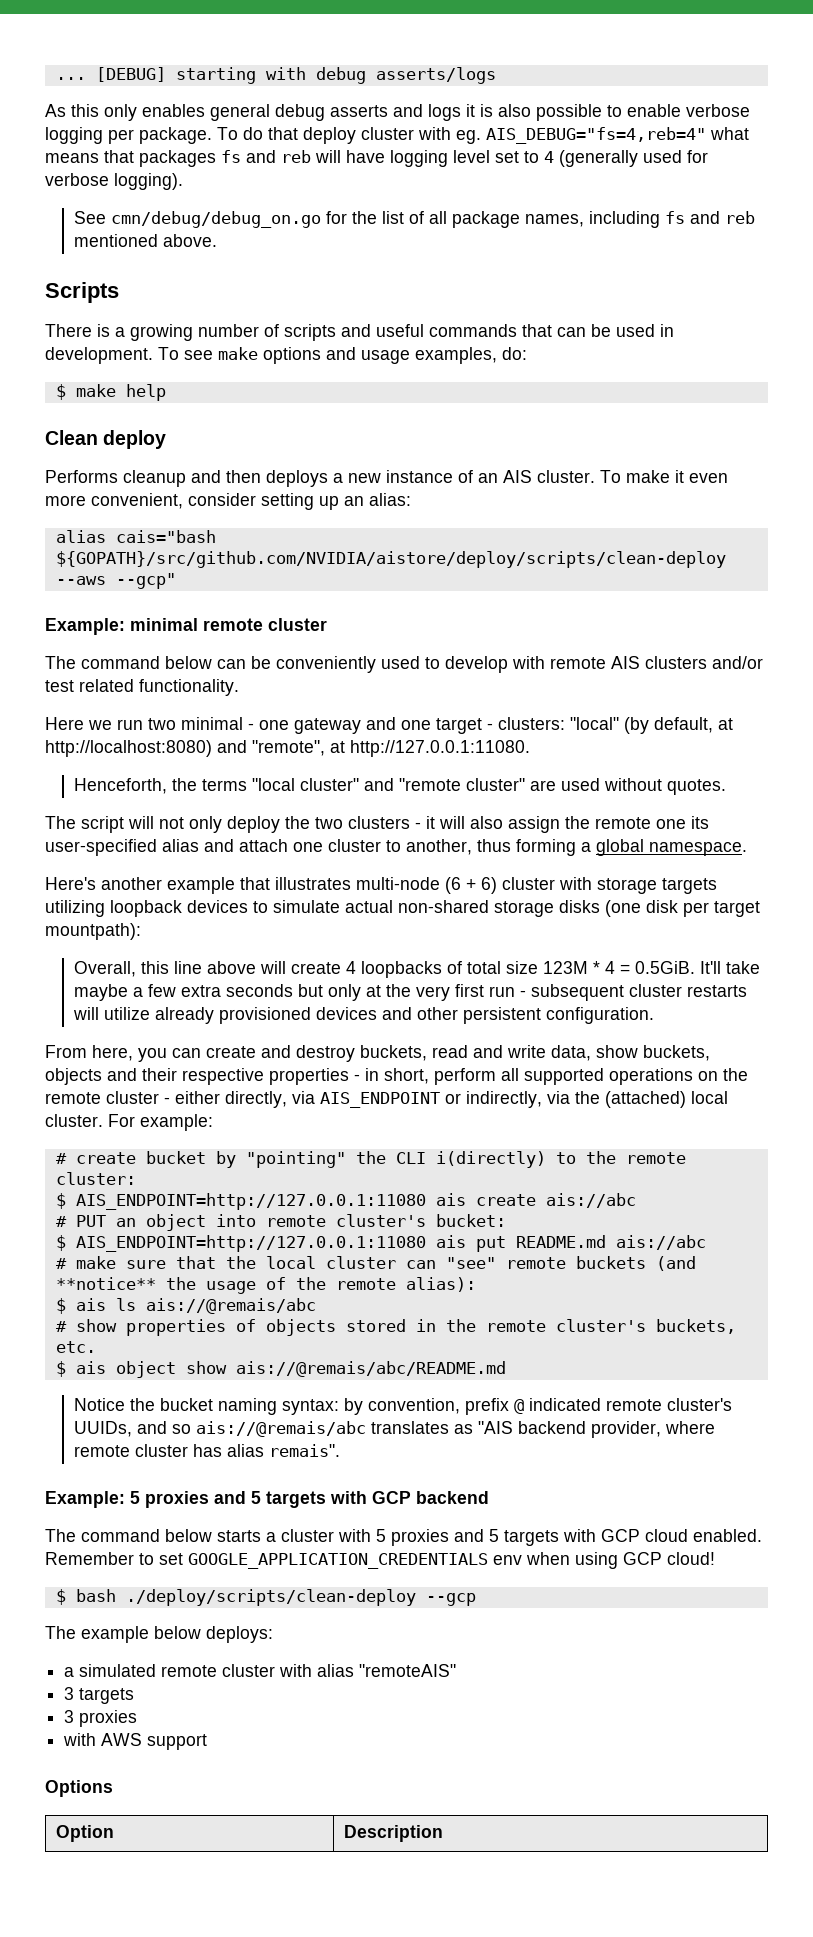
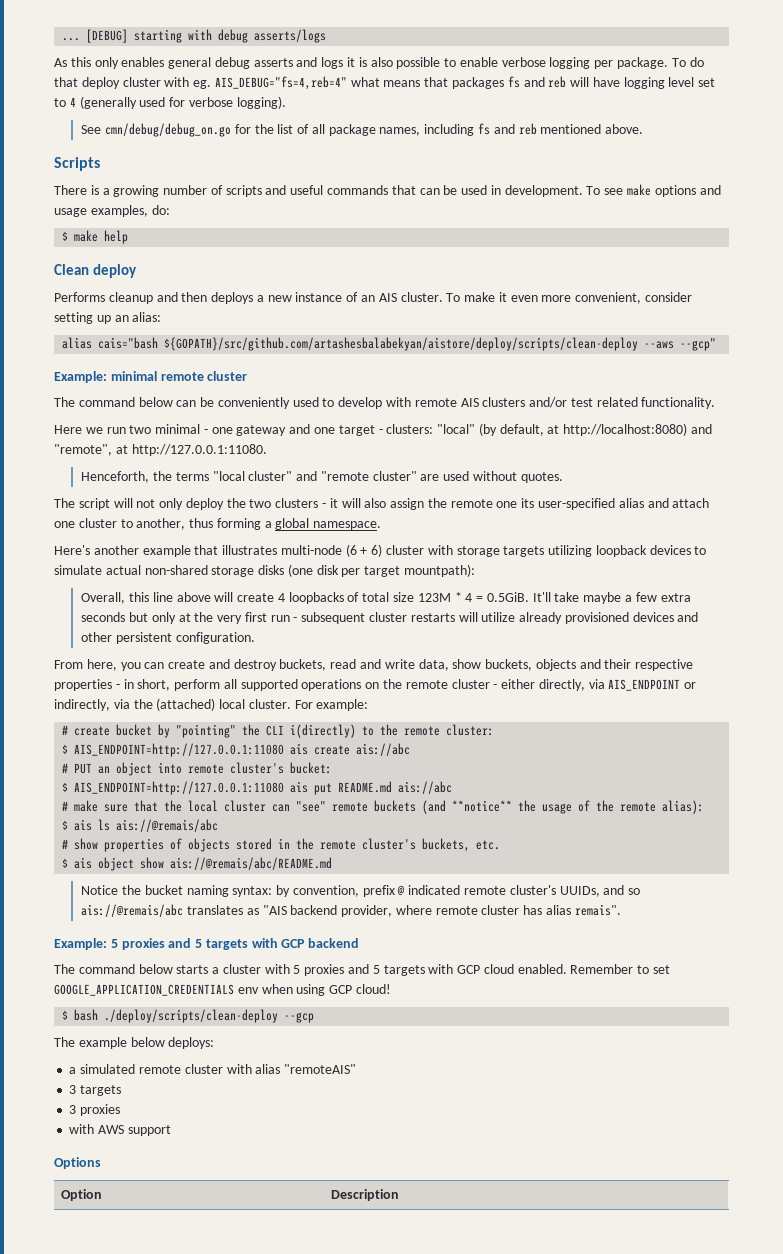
- alias cais="bash ${GOPATH}/src/github.com/NVIDIA/aistore/deploy/scripts/clean-deploy --aws --gcp"
+ alias cais="bash ${GOPATH}/src/github.com/artashesbalabekyan/aistore/deploy/scripts/clean-deploy --aws --gcp"

